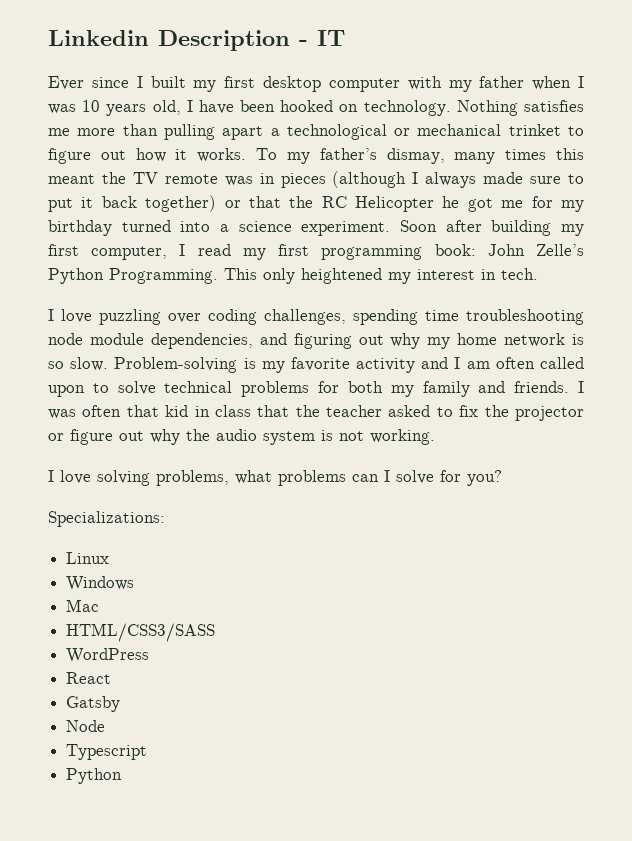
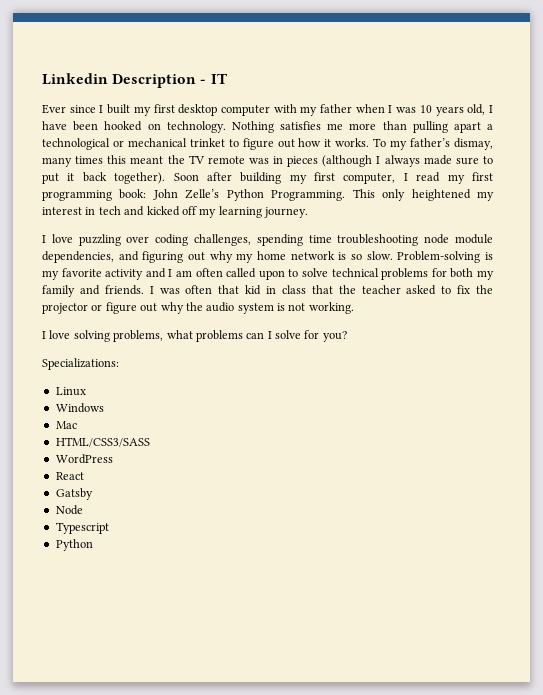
- To my father’s dismay, many times this meant the TV remote was in pieces (although I always made sure to put it back together) or that the RC Helicopter he got me for my birthday turned into a science experiment.
+ To my father’s dismay, many times this meant the TV remote was in pieces (although I always made sure to put it back together).
- This only heightened my interest in tech.
+ This only heightened my interest in tech and kicked off my learning journey.

